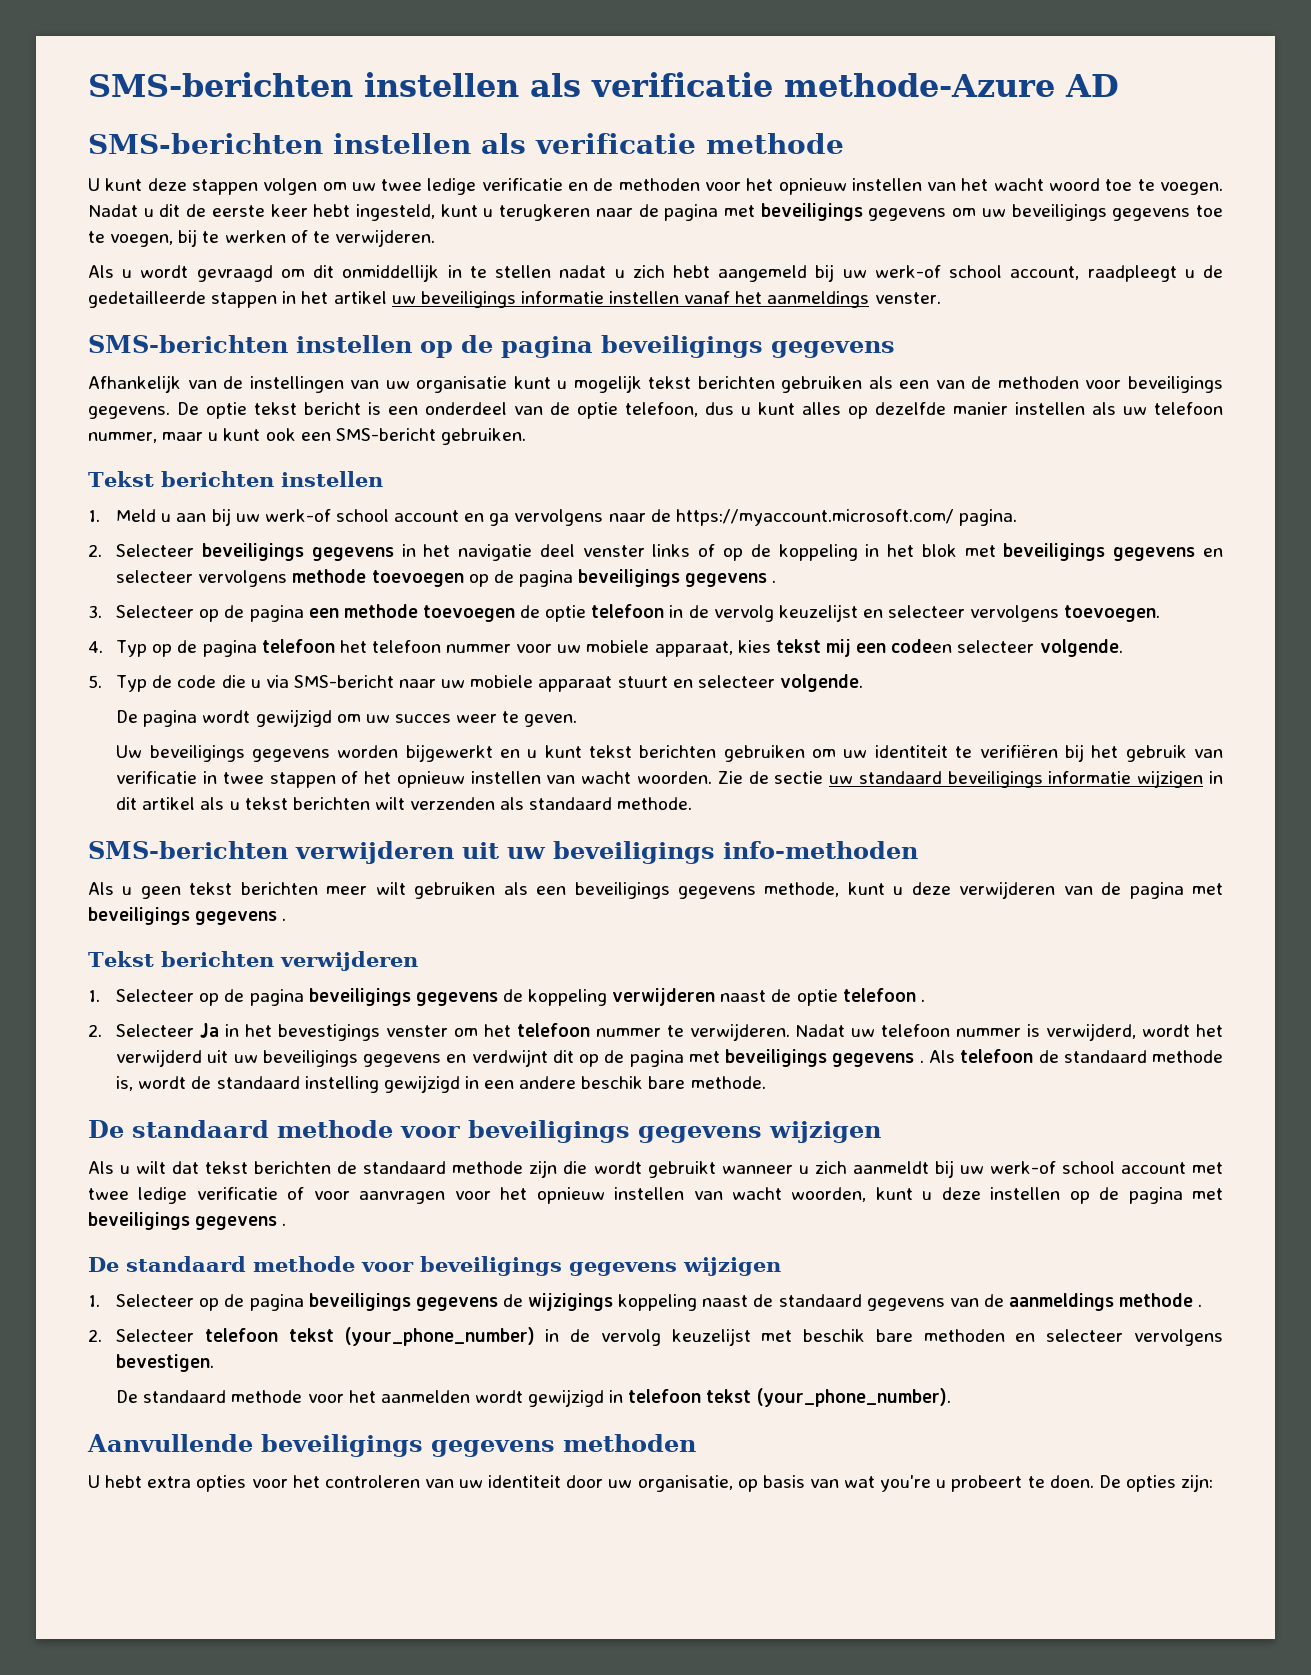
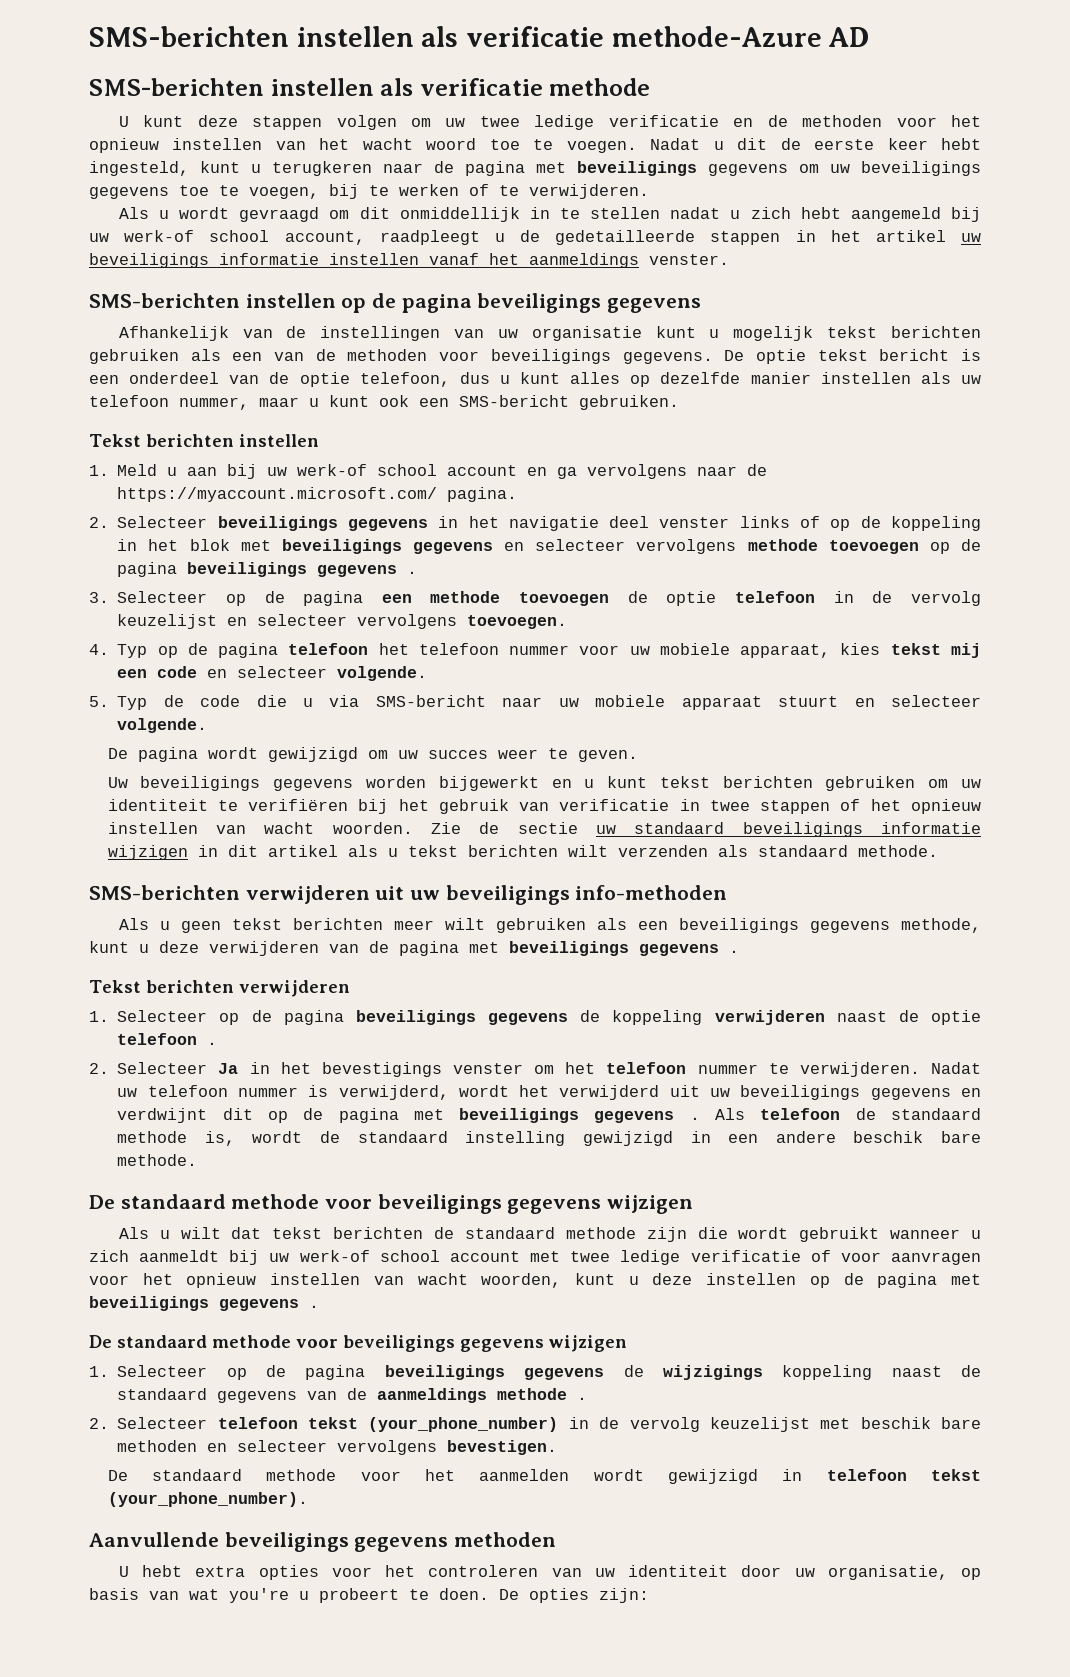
- 4. Typ op de pagina telefoon het telefoon nummer voor uw mobiele apparaat, kies tekst mij een codeen selecteer volgende.
+ 4. Typ op de pagina telefoon het telefoon nummer voor uw mobiele apparaat, kies tekst mij een code en selecteer volgende.

